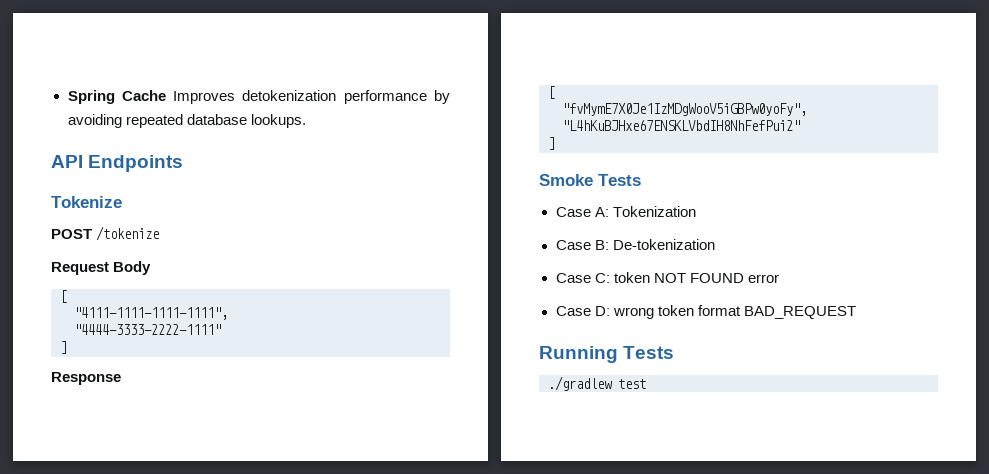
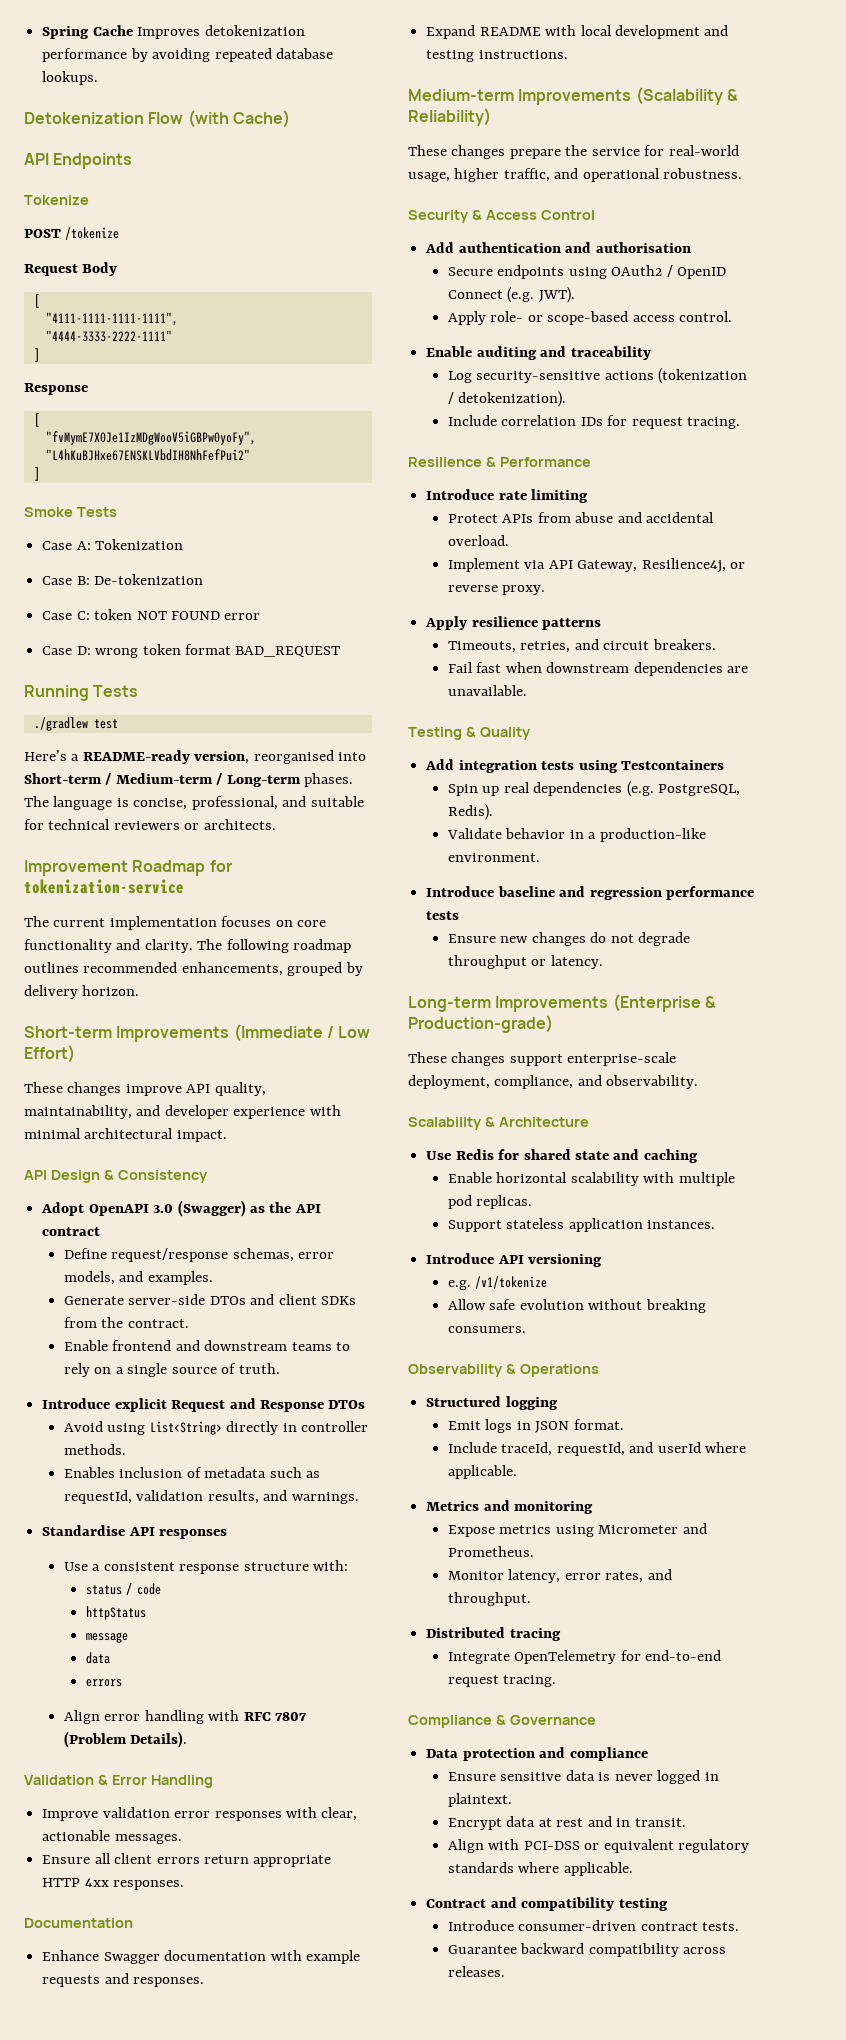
+ Detokenization Flow (with Cache)
+ Here’s a README-ready version, reorganised into Short-term / Medium-term / Long-term phases. The language is concise, professional, and suitable for technical reviewers or architects.
+ Improvement Roadmap for tokenization-service
+ The current implementation focuses on core functionality and clarity. The following roadmap outlines recommended enhancements, grouped by delivery horizon.
+ Short-term Improvements (Immediate / Low Effort)
+ These changes improve API quality, maintainability, and developer experience with minimal architectural impact.
+ API Design & Consistency
+ Adopt OpenAPI 3.0 (Swagger) as the API contract
+ Define request/response schemas, error models, and examples.
+ Generate server-side DTOs and client SDKs from the contract.
+ Enable frontend and downstream teams to rely on a single source of truth.
+ Introduce explicit Request and Response DTOs
+ Avoid using List<String> directly in controller methods.
+ Enables inclusion of metadata such as requestId, validation results, and warnings.
+ Standardise API responses
+ Use a consistent response structure with:
+ status / code
+ httpStatus
+ message
+ data
+ errors
+ Align error handling with RFC 7807 (Problem Details).
+ Validation & Error Handling
+ Improve validation error responses with clear, actionable messages.
+ Ensure all client errors return appropriate HTTP 4xx responses.
+ Documentation
+ Enhance Swagger documentation with example requests and responses.
+ Expand README with local development and testing instructions.
+ Medium-term Improvements (Scalability & Reliability)
+ These changes prepare the service for real-world usage, higher traffic, and operational robustness.
+ Security & Access Control
+ Add authentication and authorisation
+ Secure endpoints using OAuth2 / OpenID Connect (e.g. JWT).
+ Apply role- or scope-based access control.
+ Enable auditing and traceability
+ Log security-sensitive actions (tokenization / detokenization).
+ Include correlation IDs for request tracing.
+ Resilience & Performance
+ Introduce rate limiting
+ Protect APIs from abuse and accidental overload.
+ Implement via API Gateway, Resilience4j, or reverse proxy.
+ Apply resilience patterns
+ Timeouts, retries, and circuit breakers.
+ Fail fast when downstream dependencies are unavailable.
+ Testing & Quality
+ Add integration tests using Testcontainers
+ Spin up real dependencies (e.g. PostgreSQL, Redis).
+ Validate behavior in a production-like environment.
+ Introduce baseline and regression performance tests
+ Ensure new changes do not degrade throughput or latency.
+ Long-term Improvements (Enterprise & Production-grade)
+ These changes support enterprise-scale deployment, compliance, and observability.
+ Scalability & Architecture
+ Use Redis for shared state and caching
+ Enable horizontal scalability with multiple pod replicas.
+ Support stateless application instances.
+ Introduce API versioning
+ e.g. /v1/tokenize
+ Allow safe evolution without breaking consumers.
+ Observability & Operations
+ Structured logging
+ Emit logs in JSON format.
+ Include traceId, requestId, and userId where applicable.
+ Metrics and monitoring
+ Expose metrics using Micrometer and Prometheus.
+ Monitor latency, error rates, and throughput.
+ Distributed tracing
+ Integrate OpenTelemetry for end-to-end request tracing.
+ Compliance & Governance
+ Data protection and compliance
+ Ensure sensitive data is never logged in plaintext.
+ Encrypt data at rest and in transit.
+ Align with PCI-DSS or equivalent regulatory standards where applicable.
+ Contract and compatibility testing
+ Introduce consumer-driven contract tests.
+ Guarantee backward compatibility across releases.

